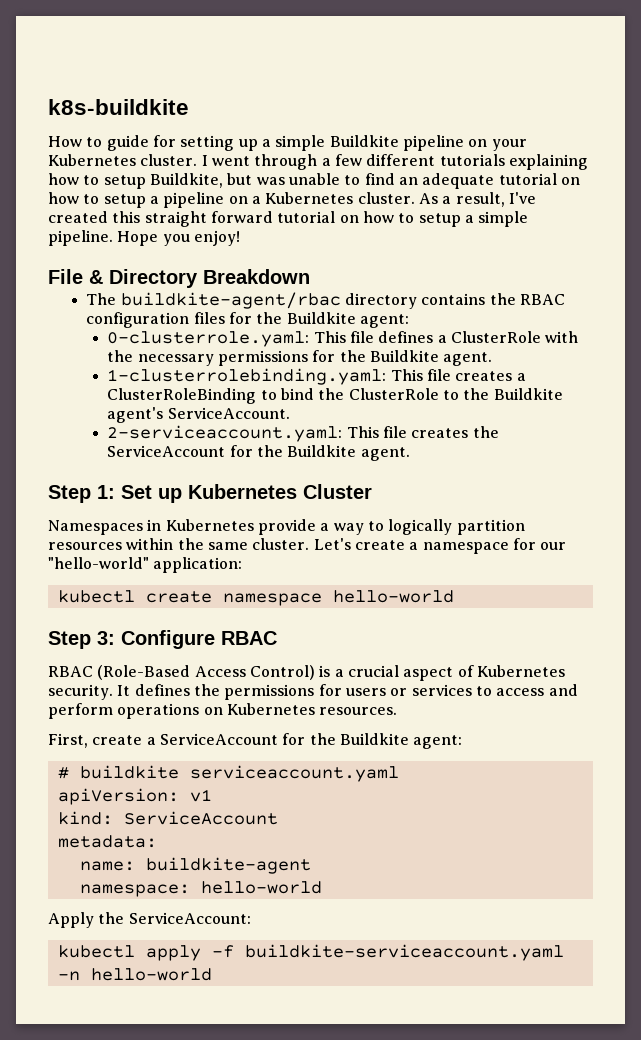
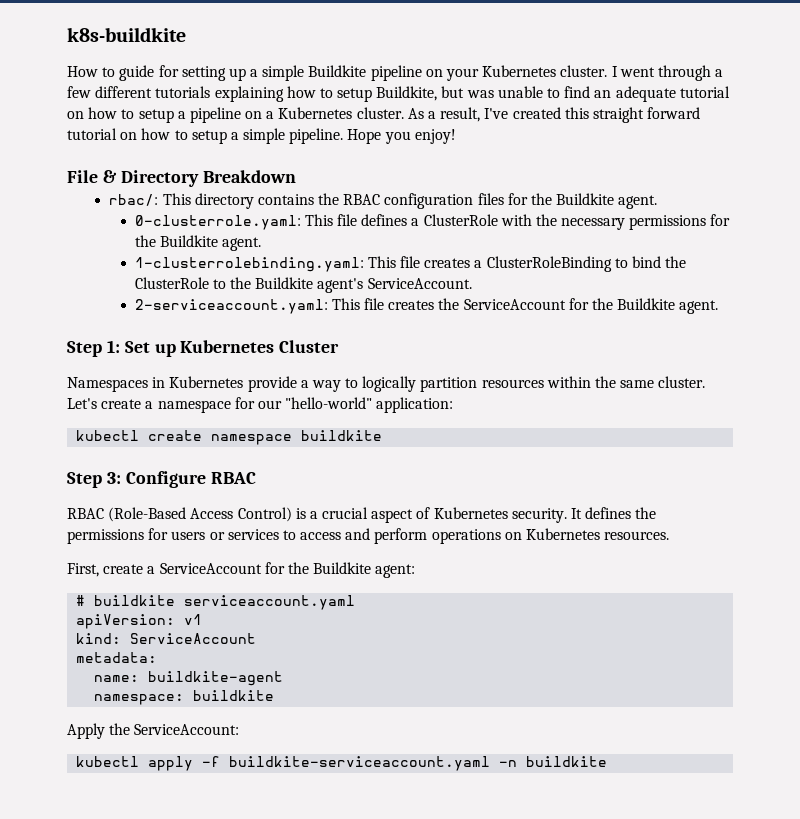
- The buildkite-agent/rbac directory contains the RBAC configuration files for the Buildkite agent:
+ rbac/: This directory contains the RBAC configuration files for the Buildkite agent.
- kubectl create namespace hello-world
+ kubectl create namespace buildkite
- namespace: hello-world
+ namespace: buildkite
- kubectl apply -f buildkite-serviceaccount.yaml -n hello-world
+ kubectl apply -f buildkite-serviceaccount.yaml -n buildkite

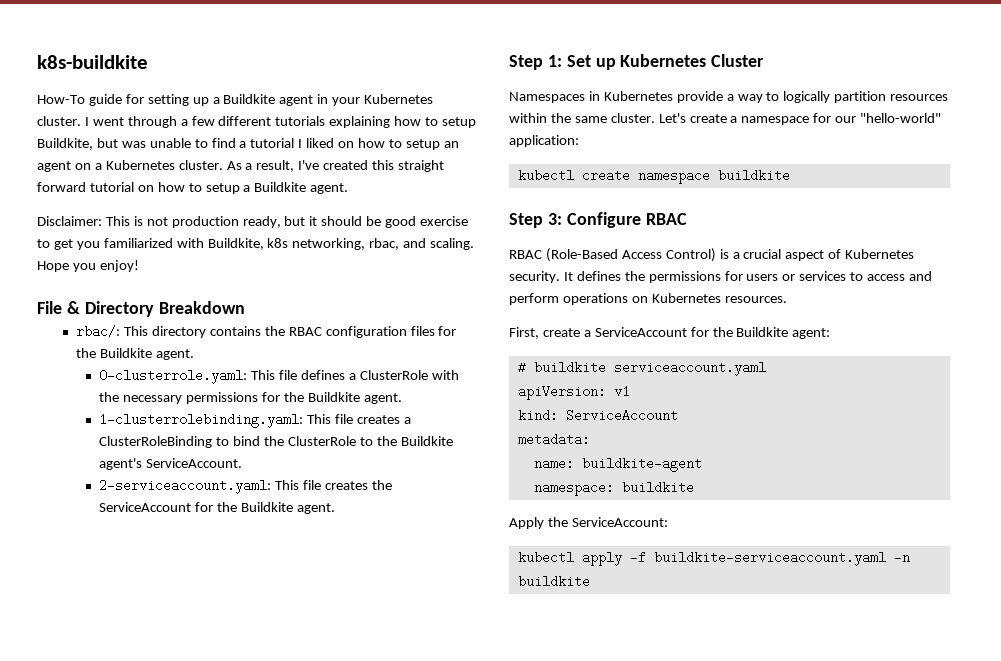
- How to guide for setting up a simple Buildkite pipeline on your Kubernetes cluster.
+ How-To guide for setting up a Buildkite agent in your Kubernetes cluster.
- I went through a few different tutorials explaining how to setup Buildkite, but was unable to find an adequate tutorial on how to setup a pipeline on a Kubernetes cluster.
+ I went through a few different tutorials explaining how to setup Buildkite, but was unable to find a tutorial I liked on how to setup an agent on a Kubernetes cluster.
- As a result, I've created this straight forward tutorial on how to setup a simple pipeline.
+ As a result, I've created this straight forward tutorial on how to setup a Buildkite agent.
+ Disclaimer: This is not production ready, but it should be good exercise to get you familiarized with Buildkite, k8s networking, rbac, and scaling.

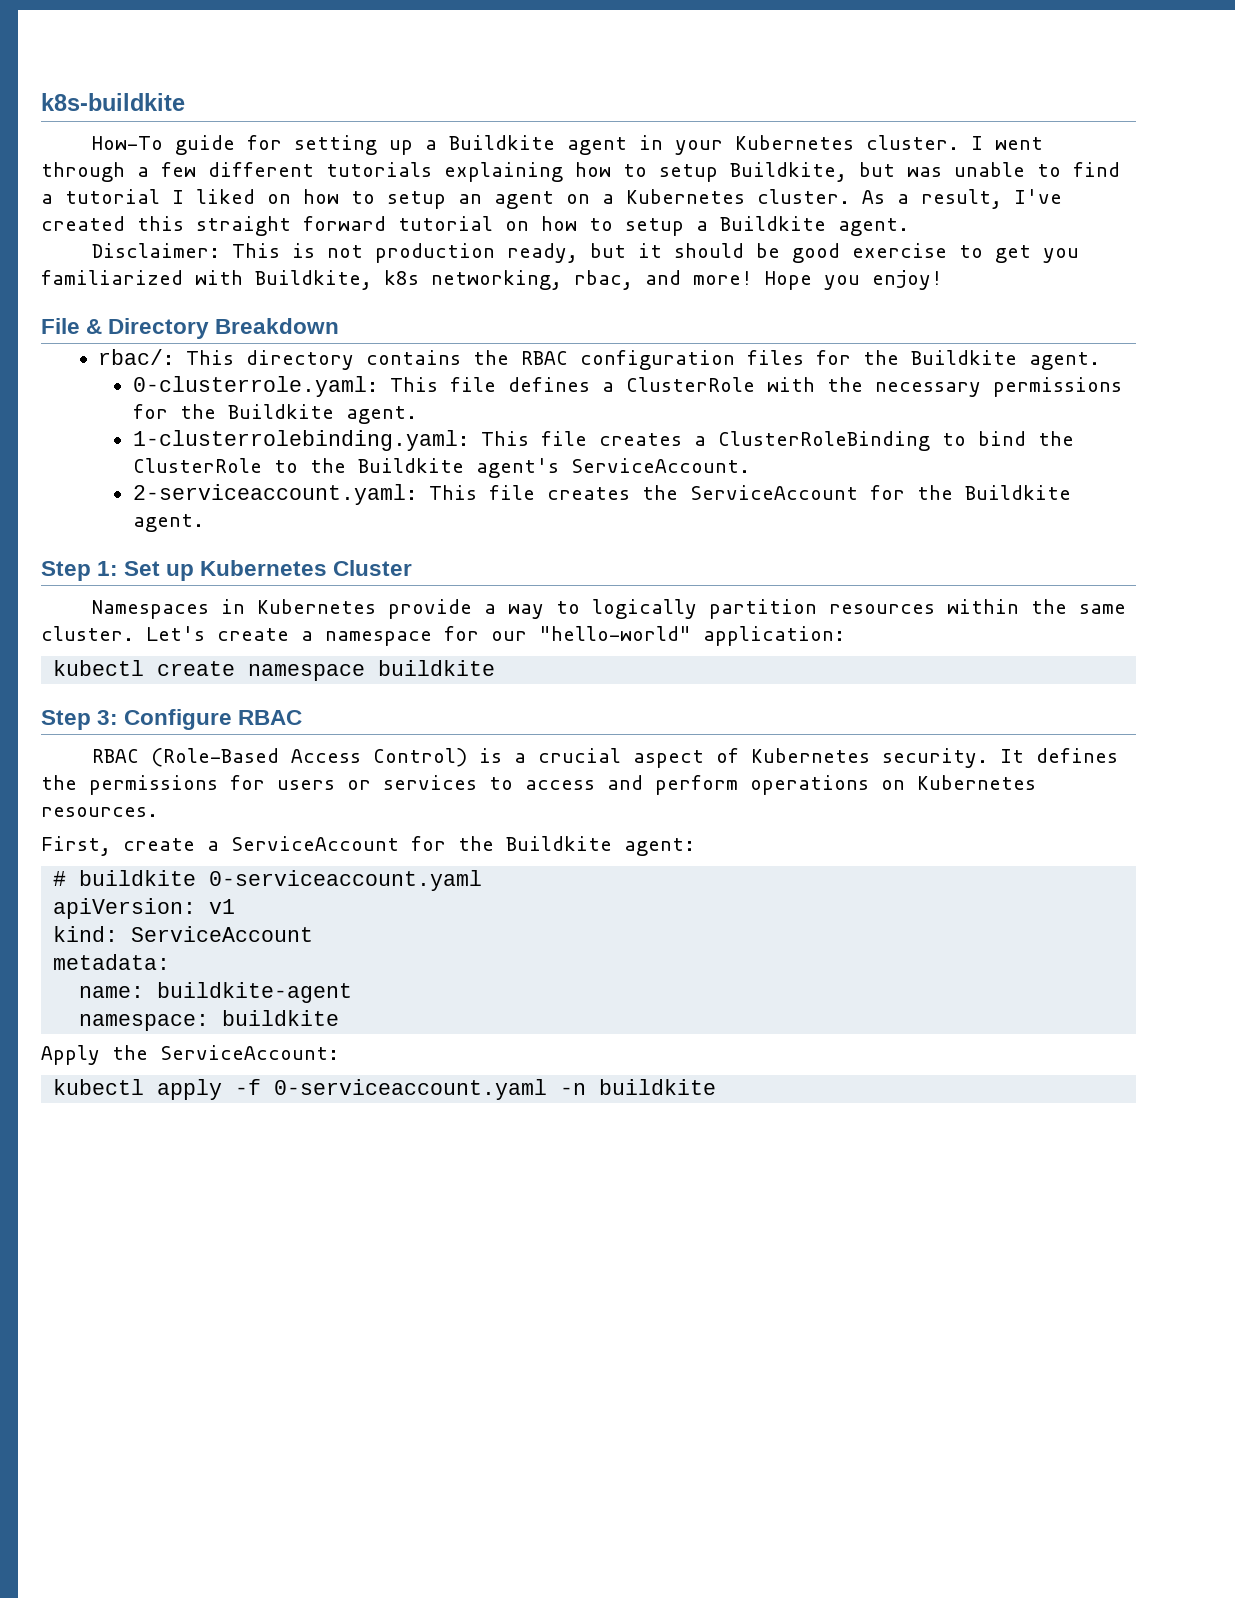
- Disclaimer: This is not production ready, but it should be good exercise to get you familiarized with Buildkite, k8s networking, rbac, and scaling.
+ Disclaimer: This is not production ready, but it should be good exercise to get you familiarized with Buildkite, k8s networking, rbac, and more!
- # buildkite serviceaccount.yaml
+ # buildkite 0-serviceaccount.yaml
- kubectl apply -f buildkite-serviceaccount.yaml -n buildkite
+ kubectl apply -f 0-serviceaccount.yaml -n buildkite

